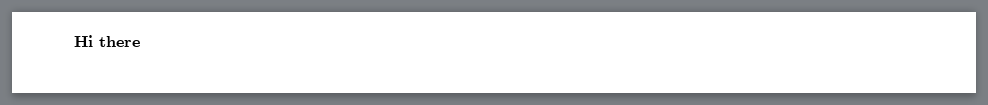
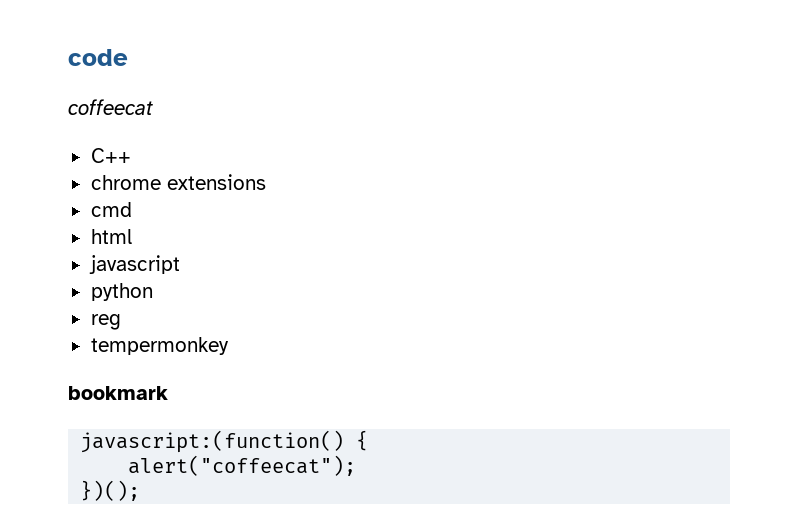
- Hi there
+ code
+ coffeecat
+ C++
+ chrome extensions
+ cmd
+ html
+ javascript
+ python
+ reg
+ tempermonkey
+ bookmark
+ javascript:(function() {
+ alert("coffeecat");
+ })();

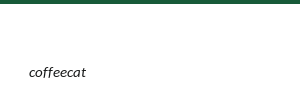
- code
- C++
- chrome extensions
- cmd
- html
- javascript
- python
- reg
- tempermonkey
- bookmark
- javascript:(function() {
- alert("coffeecat");
- })();

